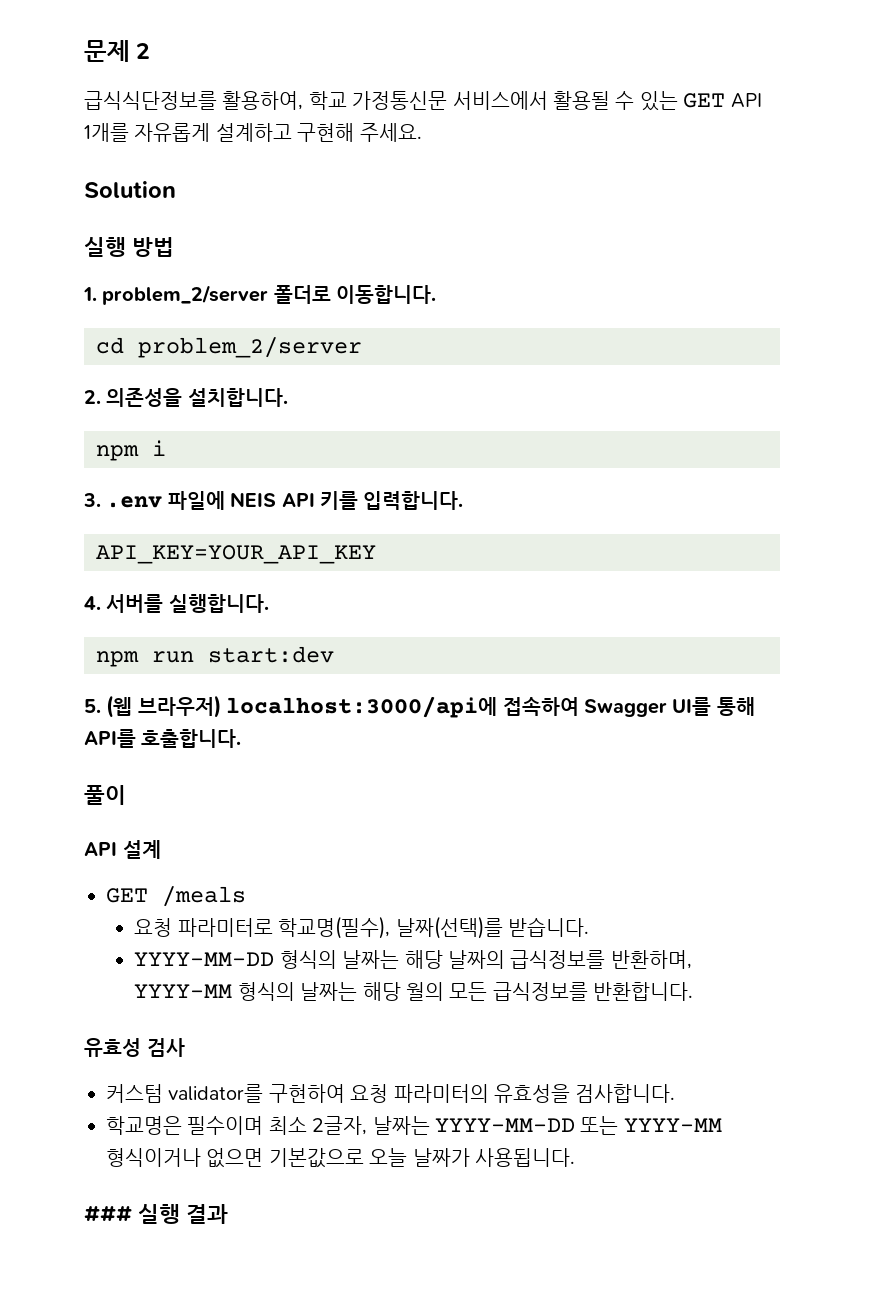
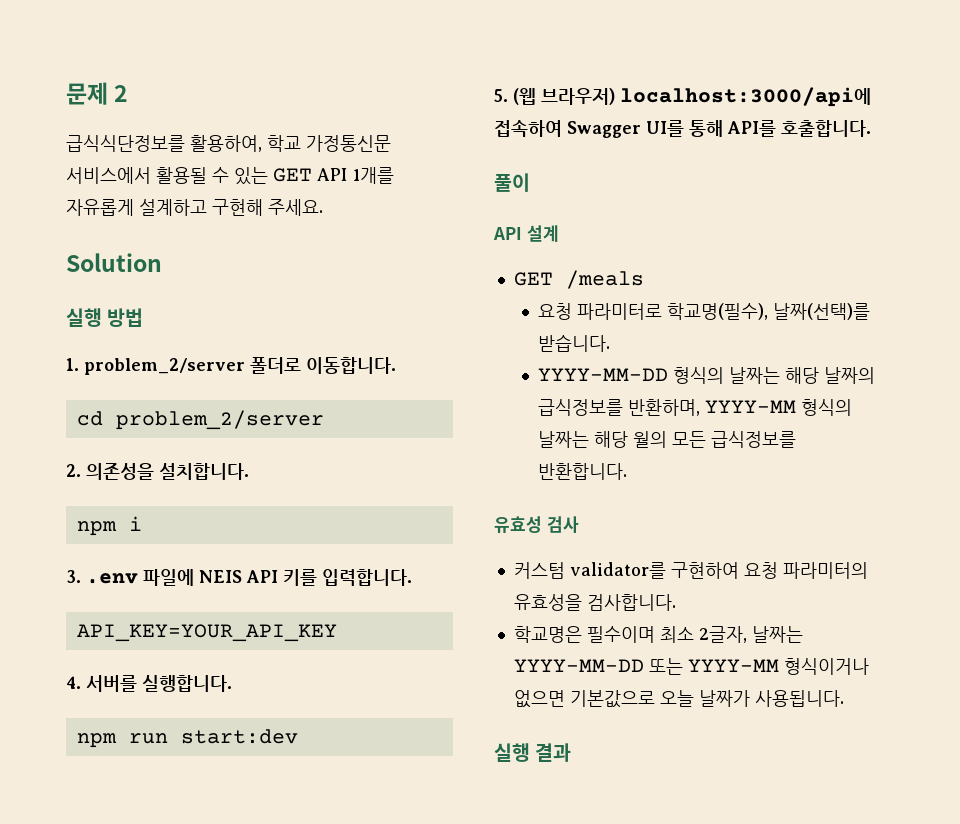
- ### 실행 결과
+ 실행 결과

